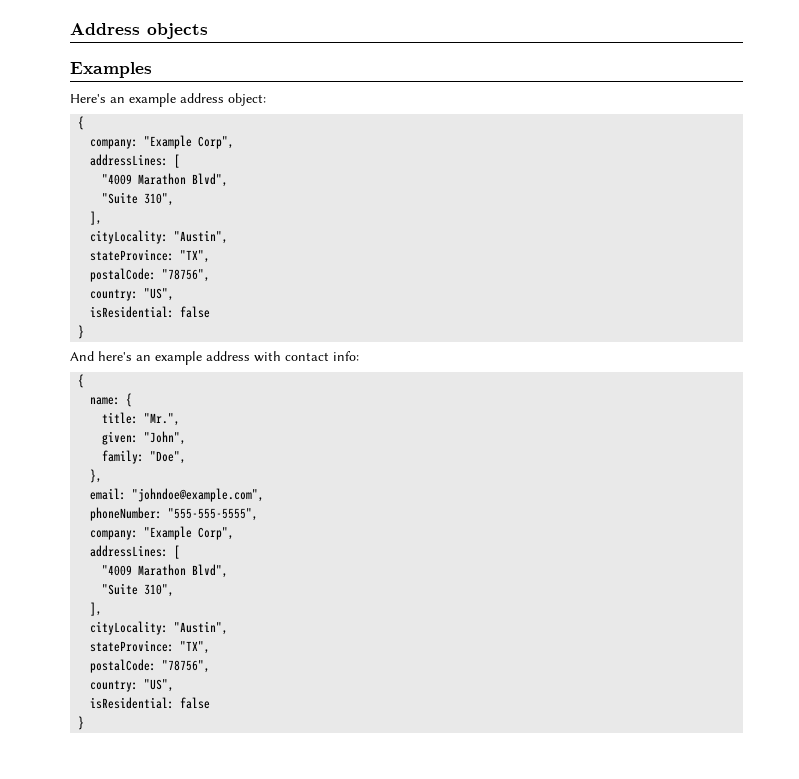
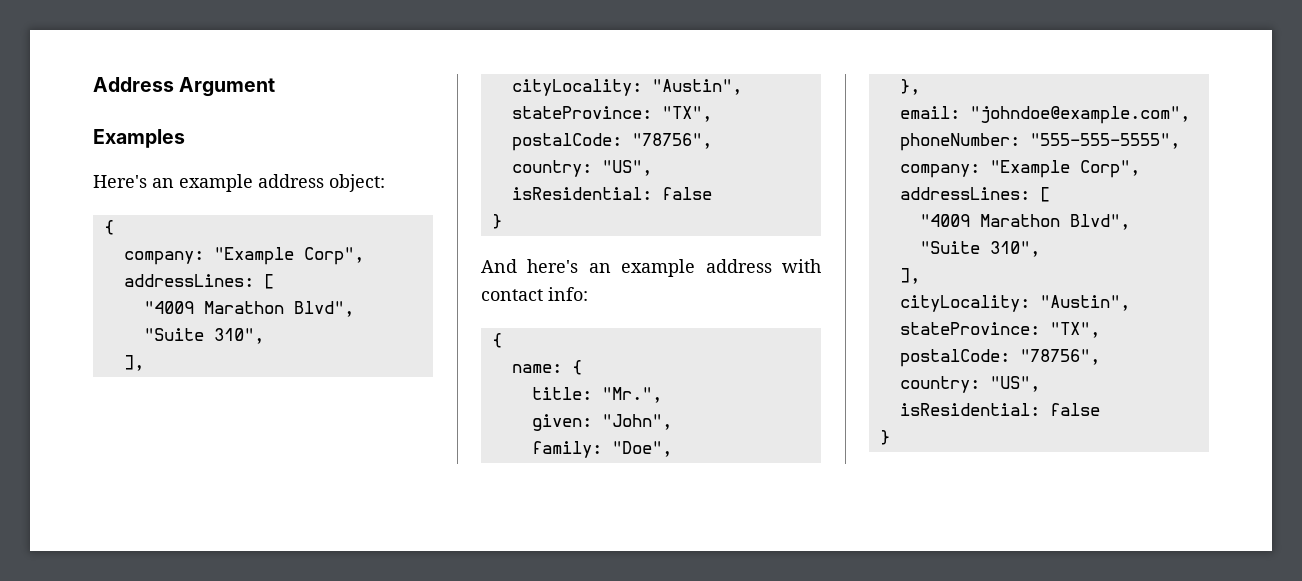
- Address objects
+ Address Argument

